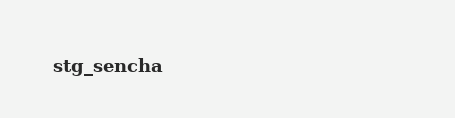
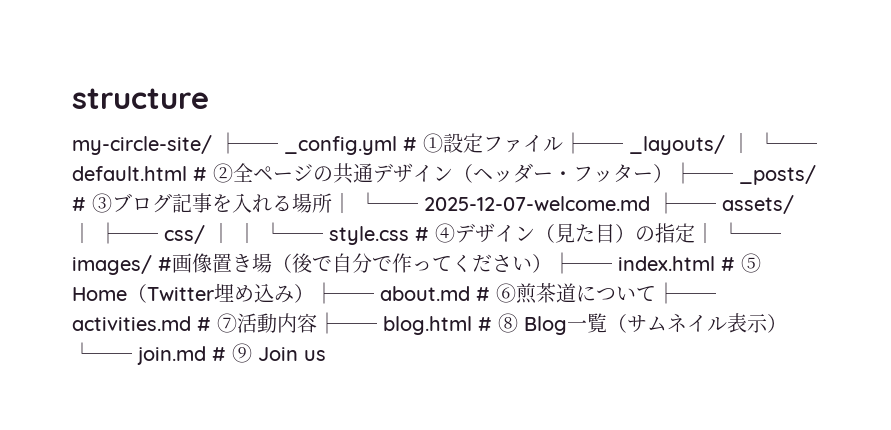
- stg_sencha
+ structure
+ my-circle-site/ ├── _config.yml # ①設定ファイル├── _layouts/ │ └── default.html # ②全ページの共通デザイン（ヘッダー・フッター）├── _posts/ # ③ブログ記事を入れる場所│ └── 2025-12-07-welcome.md ├── assets/ │ ├── css/ │ │ └── style.css # ④デザイン（見た目）の指定│ └── images/ #画像置き場（後で自分で作ってください）├── index.html # ⑤ Home（Twitter埋め込み）├── about.md # ⑥煎茶道について├── activities.md # ⑦活動内容├── blog.html # ⑧ Blog一覧（サムネイル表示）└── join.md # ⑨ Join us

